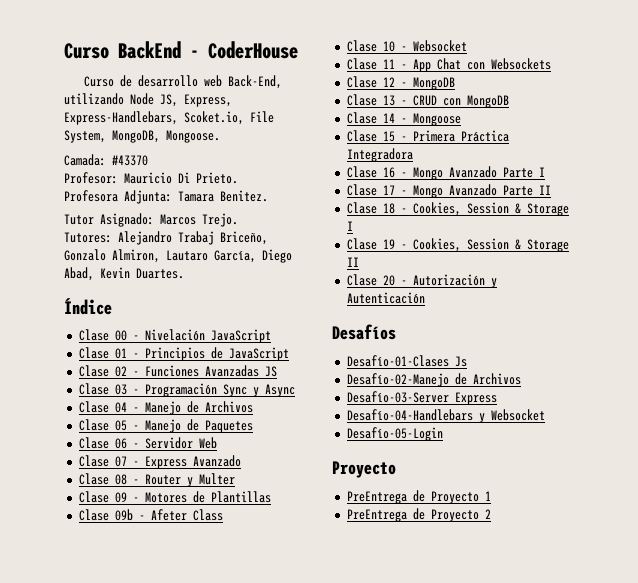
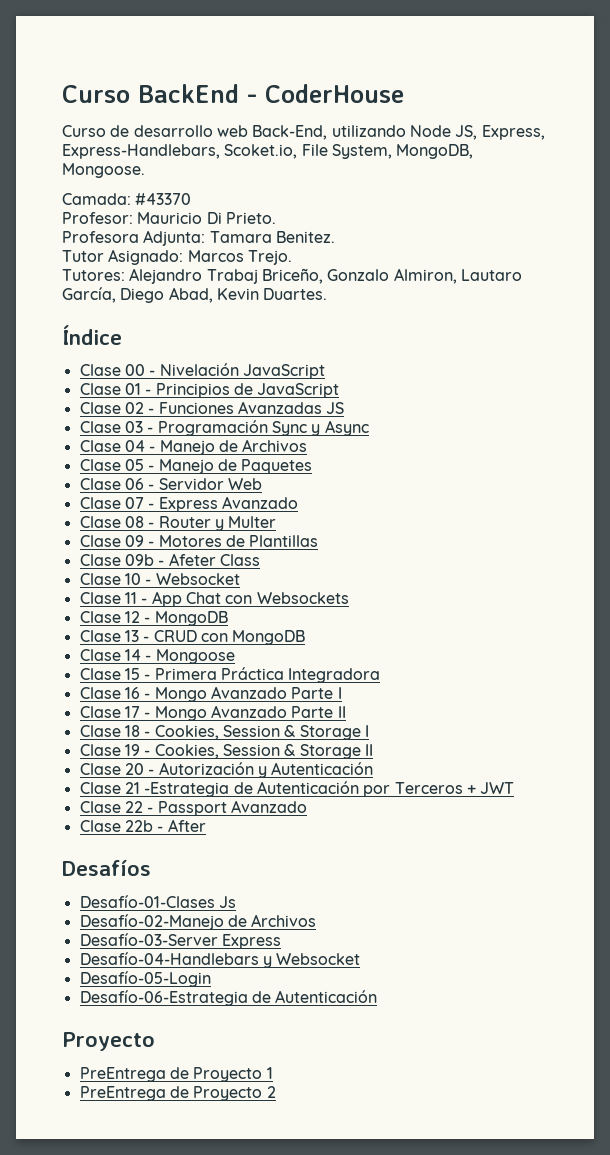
+ Clase 21 -Estrategia de Autenticación por Terceros + JWT
+ Clase 22 - Passport Avanzado
+ Clase 22b - After
+ Desafío-06-Estrategia de Autenticación

